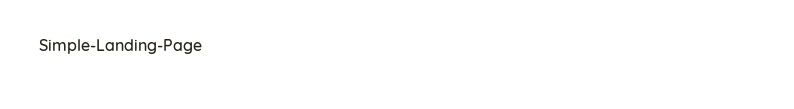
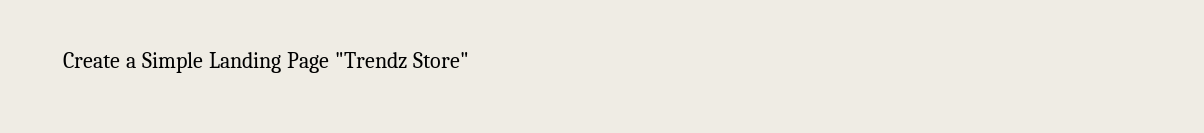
- Simple-Landing-Page
+ Create a Simple Landing Page "Trendz Store"

